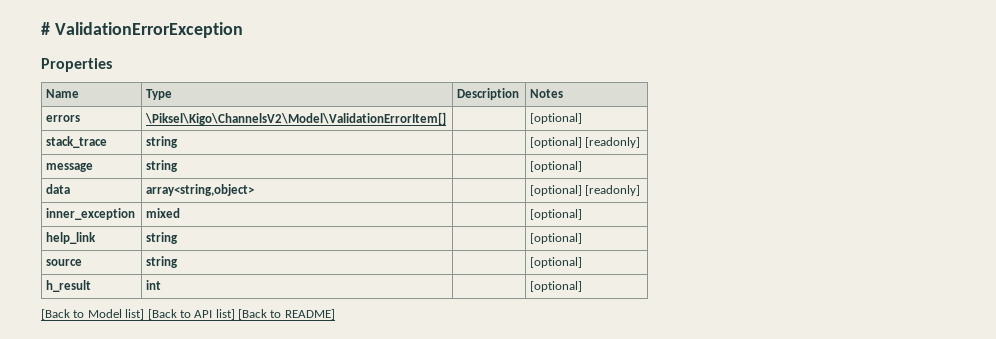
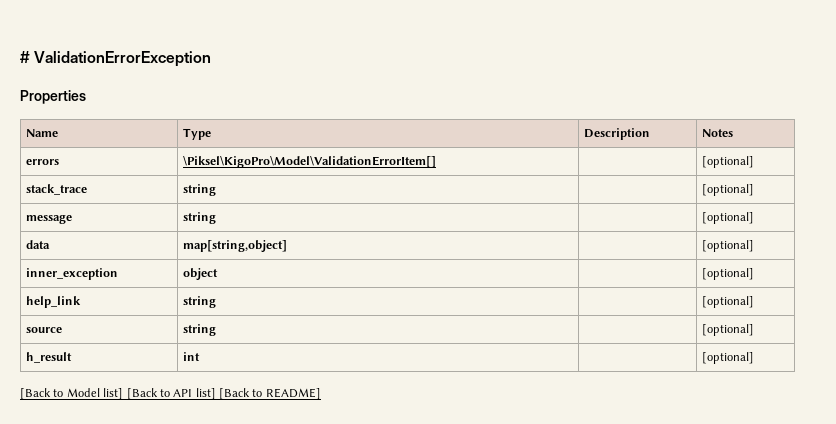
- errors | \Piksel\Kigo\ChannelsV2\Model\ValidationErrorItem[] | | [optional]
+ errors | \Piksel\KigoPro\Model\ValidationErrorItem[] | | [optional]
- stack_trace | string | | [optional] [readonly]
+ stack_trace | string | | [optional]
- data | array<string,object> | | [optional] [readonly]
+ data | map[string,object] | | [optional]
- inner_exception | mixed | | [optional]
+ inner_exception | object | | [optional]

